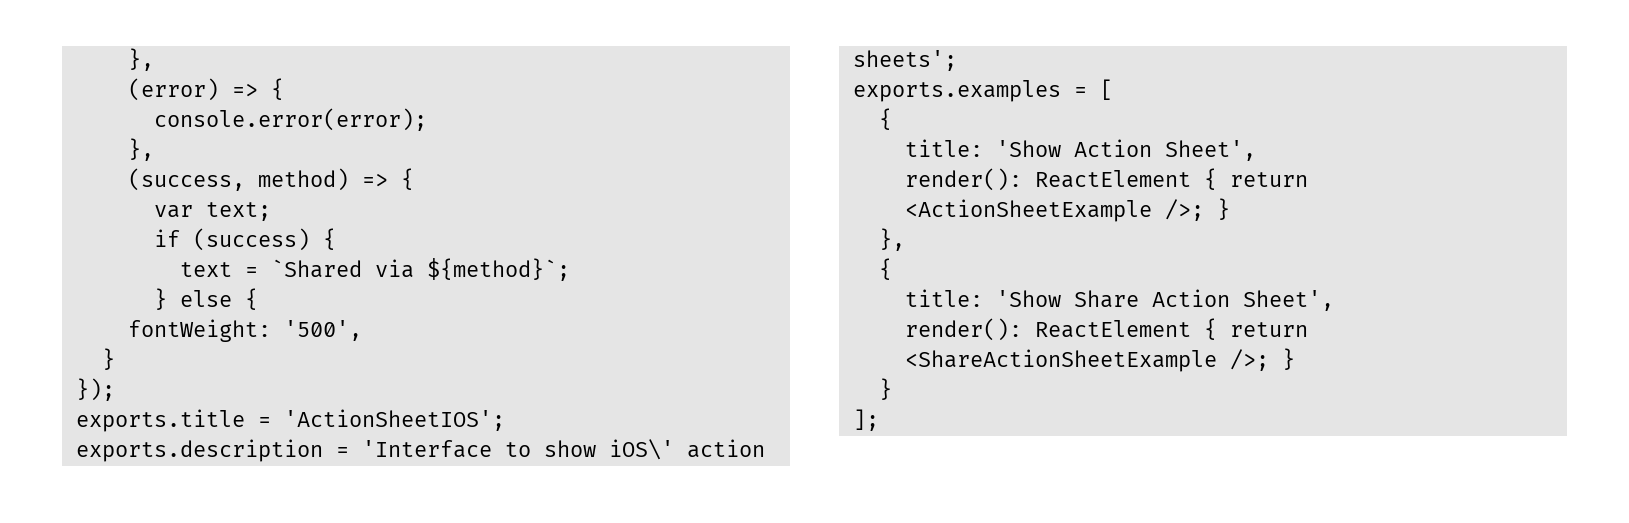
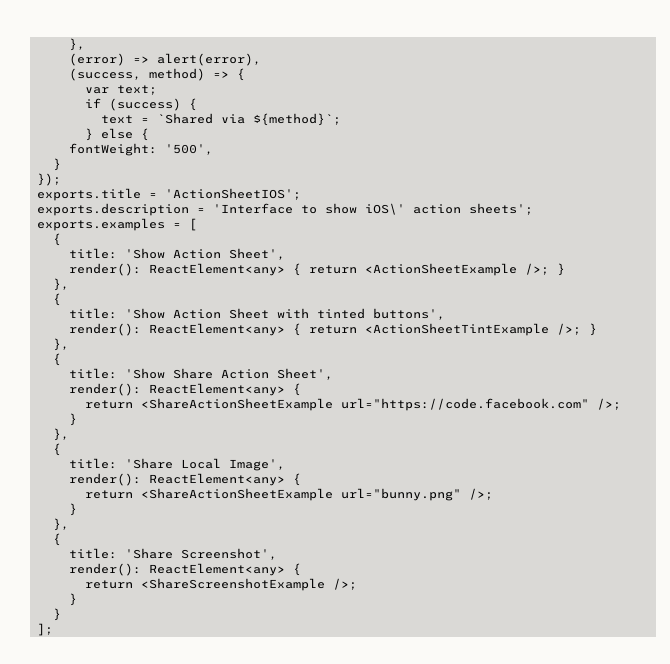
- (error) => {
- console.error(error);
- },
+ (error) => alert(error),
- render(): ReactElement { return <ActionSheetExample />; }
+ render(): ReactElement<any> { return <ActionSheetExample />; }
+ title: 'Show Action Sheet with tinted buttons',
+ render(): ReactElement<any> { return <ActionSheetTintExample />; }
+ },
+ {
  title: 'Show Share Action Sheet',
- render(): ReactElement { return <ShareActionSheetExample />; }
+ render(): ReactElement<any> {
+ return <ShareActionSheetExample url="https://code.facebook.com" />;
+ }
+ },
+ {
+ title: 'Share Local Image',
+ render(): ReactElement<any> {
+ return <ShareActionSheetExample url="bunny.png" />;
+ }
+ },
+ {
+ title: 'Share Screenshot',
+ render(): ReactElement<any> {
+ return <ShareScreenshotExample />;
+ }

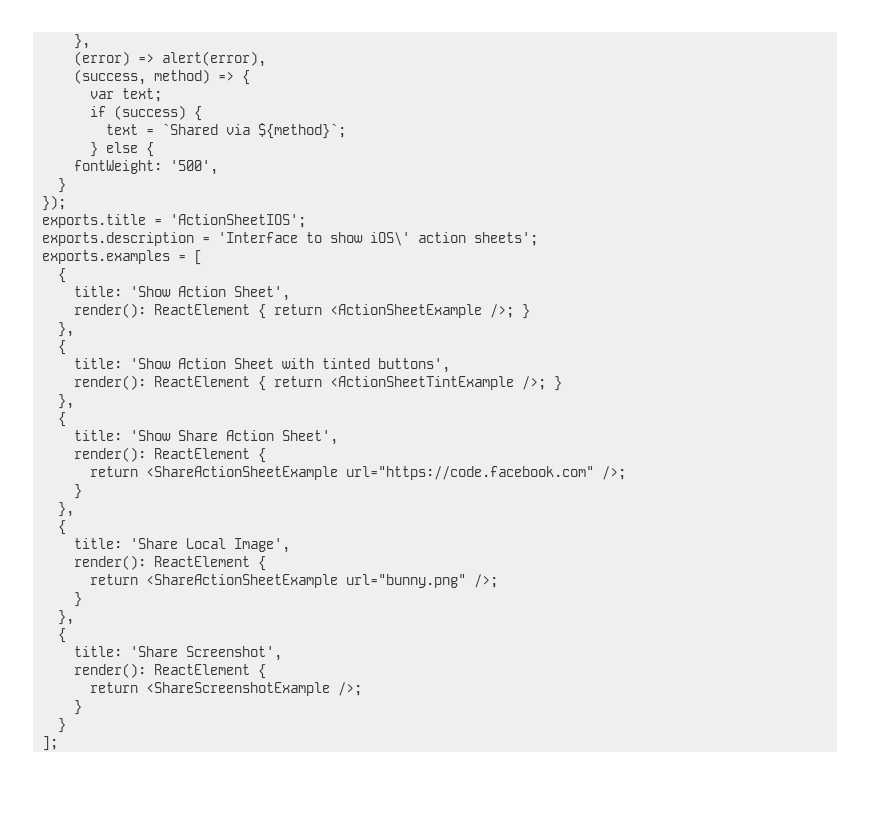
- render(): ReactElement<any> { return <ActionSheetExample />; }
+ render(): ReactElement { return <ActionSheetExample />; }
- render(): ReactElement<any> { return <ActionSheetTintExample />; }
+ render(): ReactElement { return <ActionSheetTintExample />; }
  title: 'Show Share Action Sheet',
- render(): ReactElement<any> {
+ render(): ReactElement {
  title: 'Share Local Image',
- render(): ReactElement<any> {
+ render(): ReactElement {
  title: 'Share Screenshot',
- render(): ReactElement<any> {
+ render(): ReactElement {

